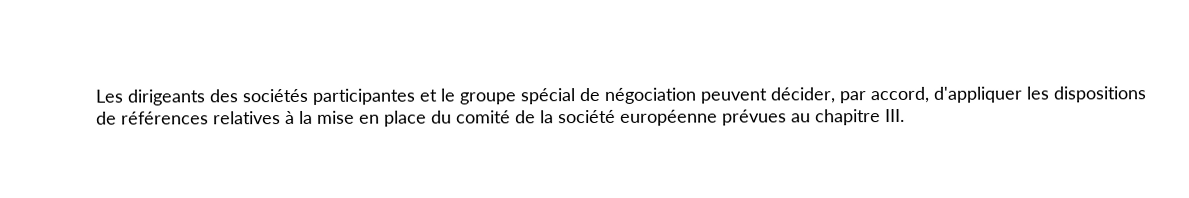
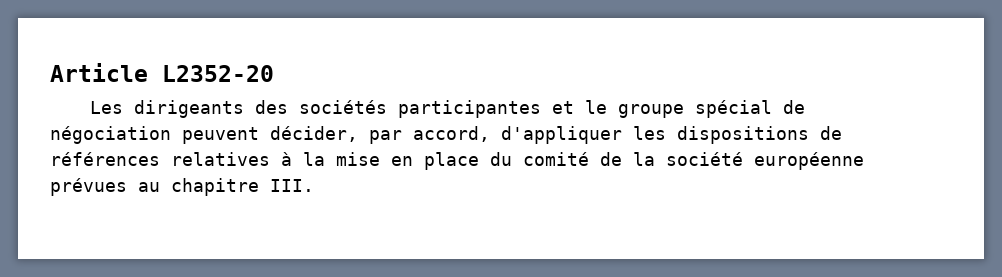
+ Article L2352-20

